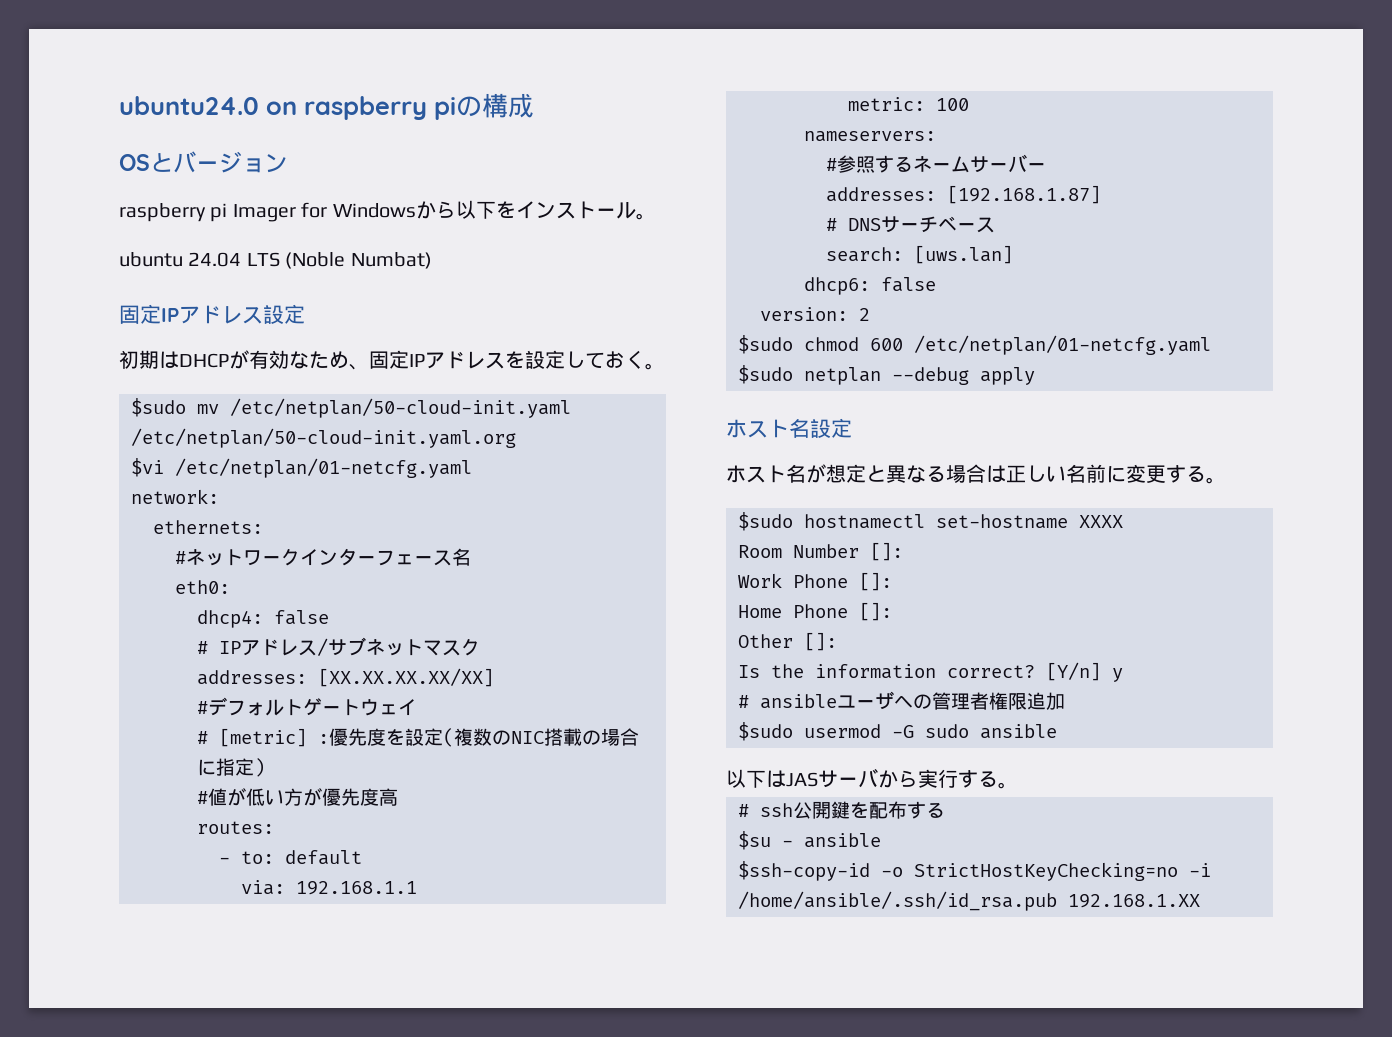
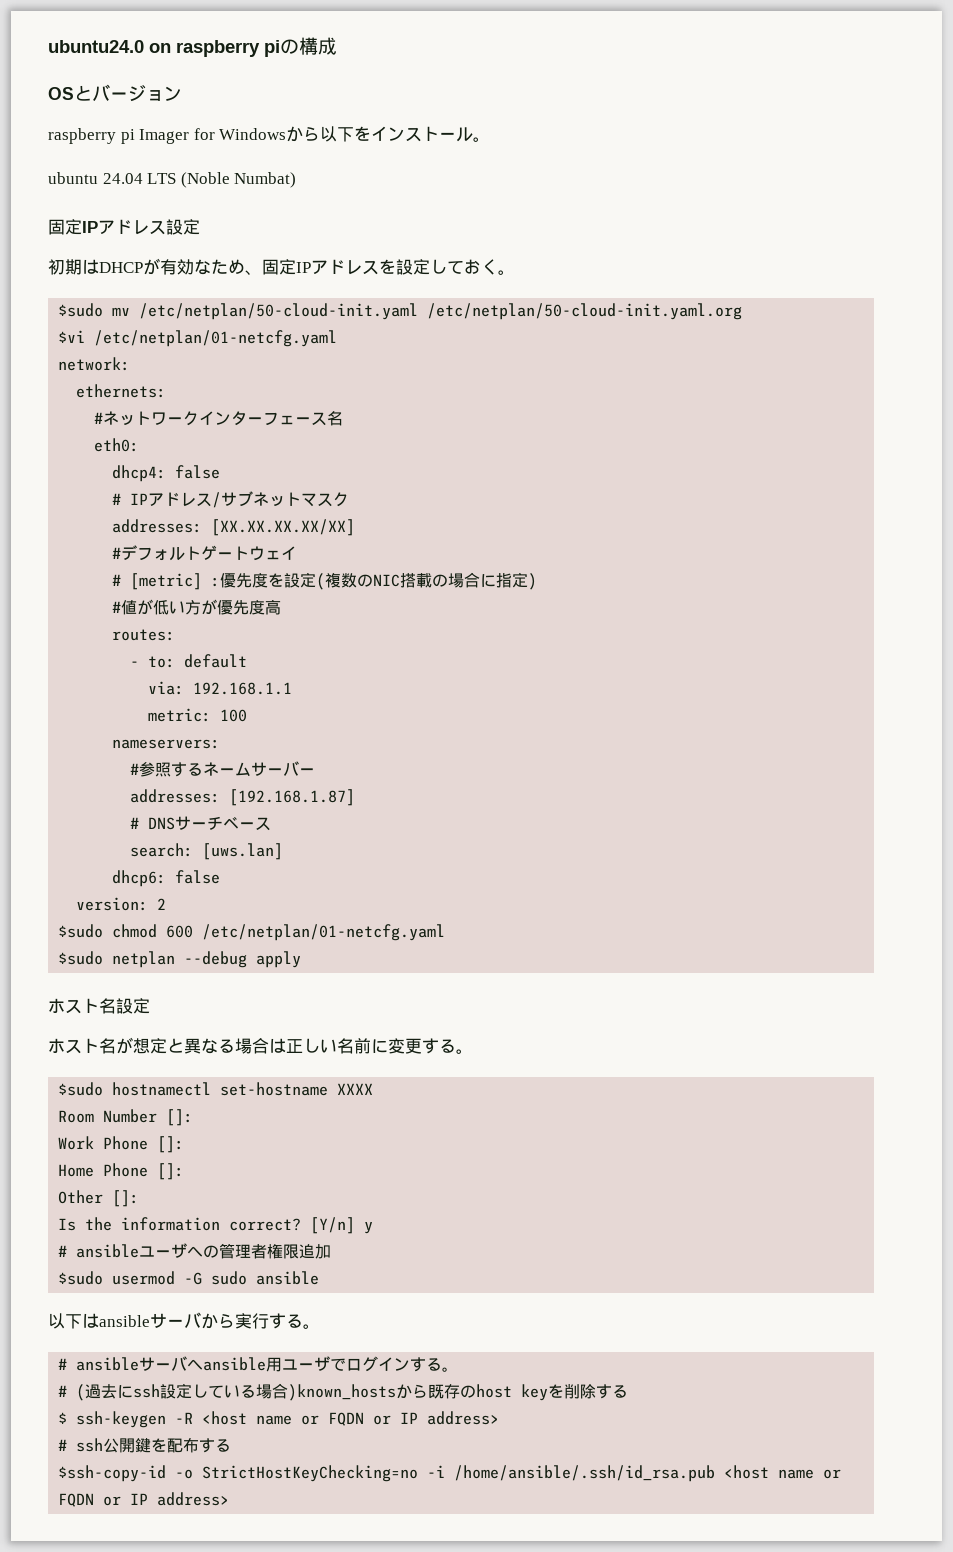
- 以下はJASサーバから実行する。
+ 以下はansibleサーバから実行する。
+ # ansibleサーバへansible用ユーザでログインする。
+ # (過去にssh設定している場合)known_hostsから既存のhost keyを削除する
+ $ ssh-keygen -R <host name or FQDN or IP address>
- $su - ansible
- $ssh-copy-id -o StrictHostKeyChecking=no -i /home/ansible/.ssh/id_rsa.pub 192.168.1.XX
+ $ssh-copy-id -o StrictHostKeyChecking=no -i /home/ansible/.ssh/id_rsa.pub <host name or FQDN or IP address>

